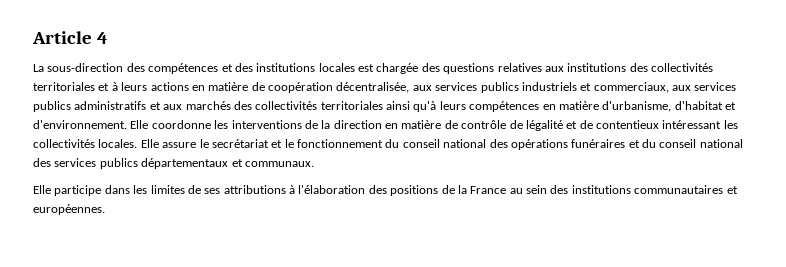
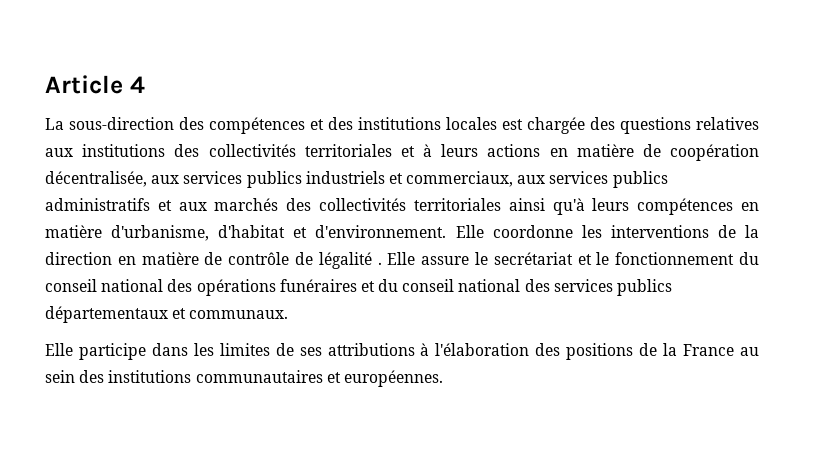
- Elle coordonne les interventions de la direction en matière de contrôle de légalité et de contentieux intéressant les collectivités locales.
+ Elle coordonne les interventions de la direction en matière de contrôle de légalité .

